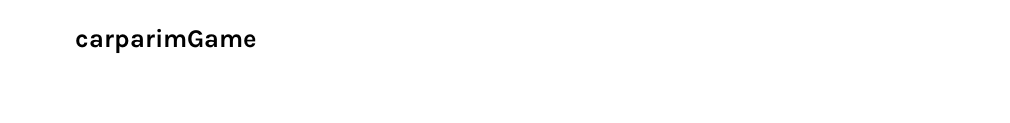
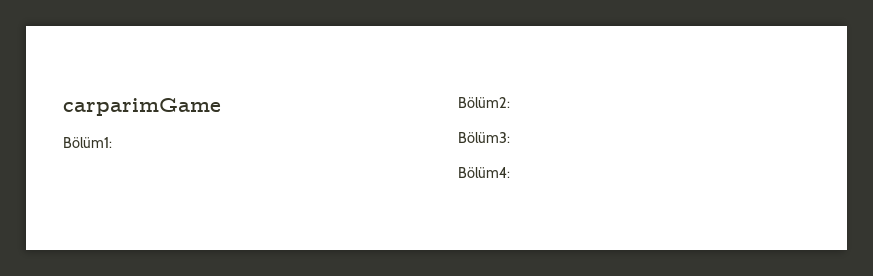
+ Bölüm1:
+ Bölüm2:
+ Bölüm3:
+ Bölüm4:

